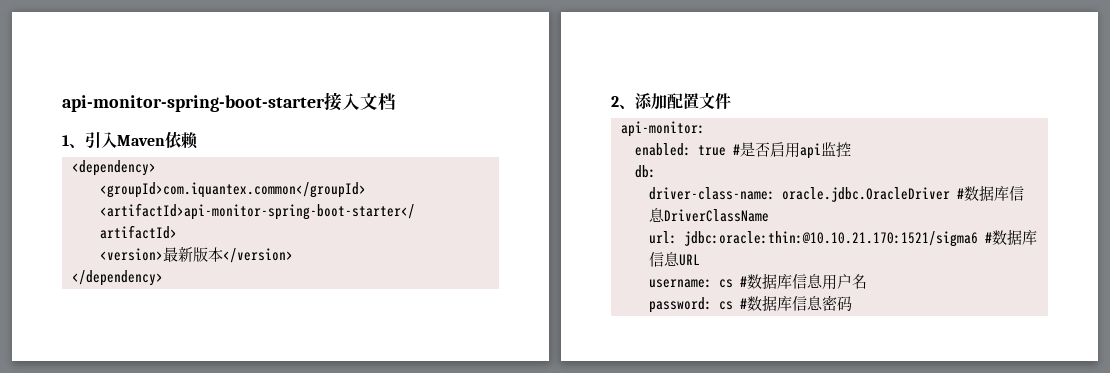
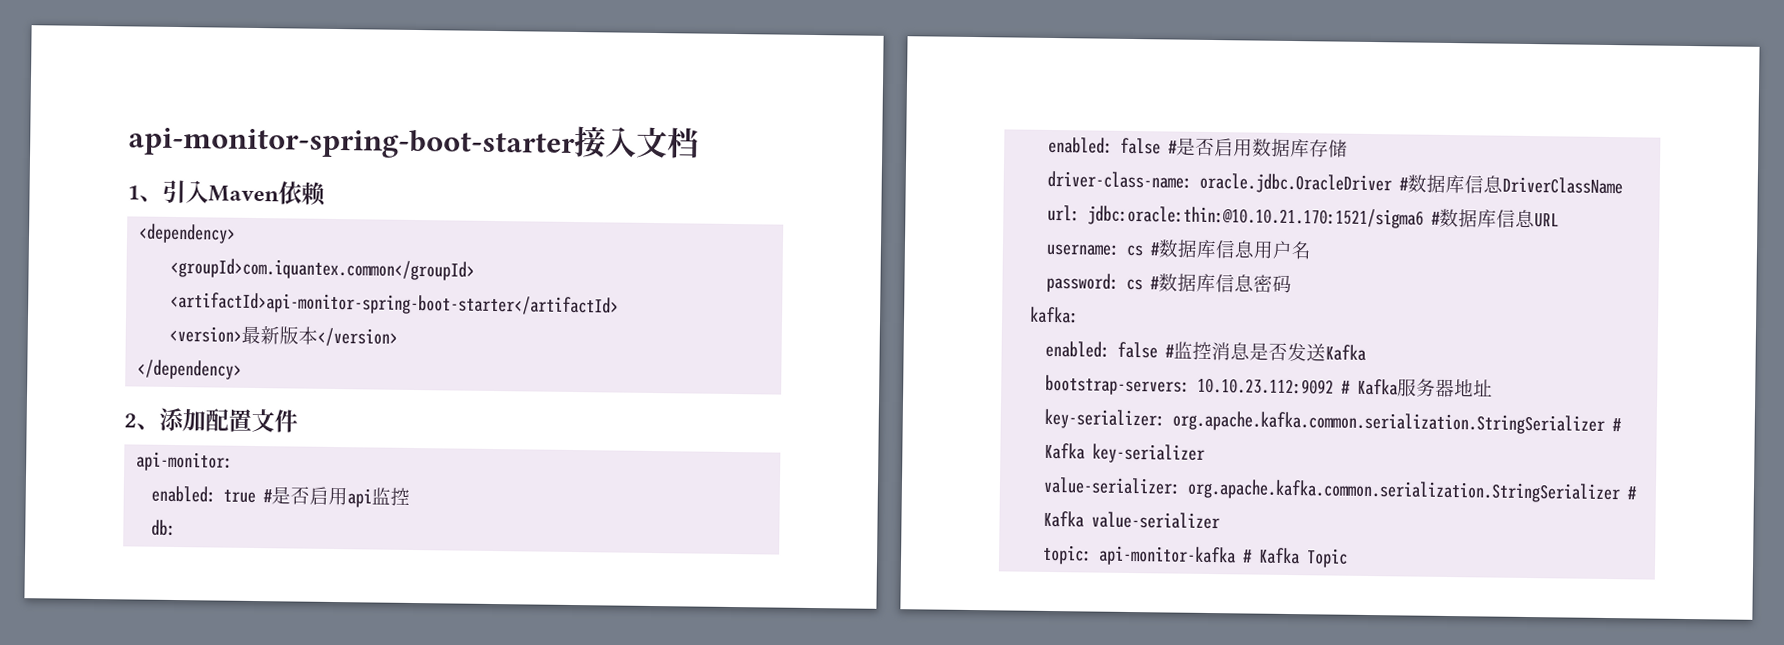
+ enabled: false #是否启用数据库存储
+ kafka:
+ enabled: false #监控消息是否发送Kafka
+ bootstrap-servers: 10.10.23.112:9092 # Kafka服务器地址
+ key-serializer: org.apache.kafka.common.serialization.StringSerializer # Kafka key-serializer
+ value-serializer: org.apache.kafka.common.serialization.StringSerializer # Kafka value-serializer
+ topic: api-monitor-kafka # Kafka Topic

